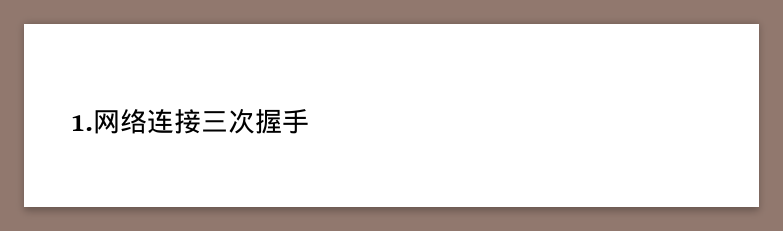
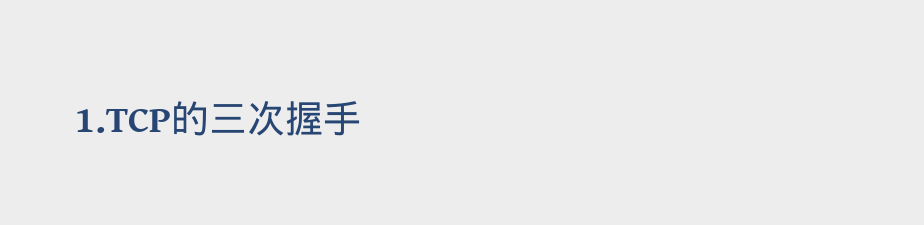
- 1.网络连接三次握手
+ 1.TCP的三次握手

